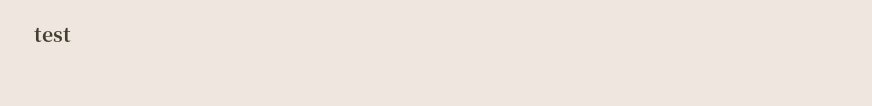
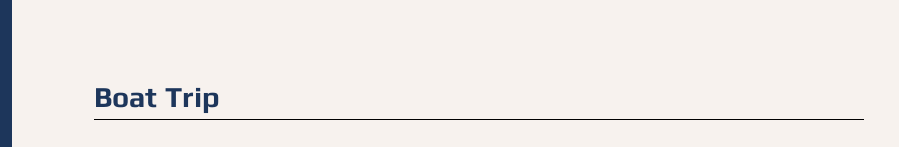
- test
+ Boat Trip

